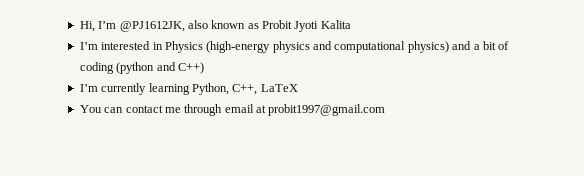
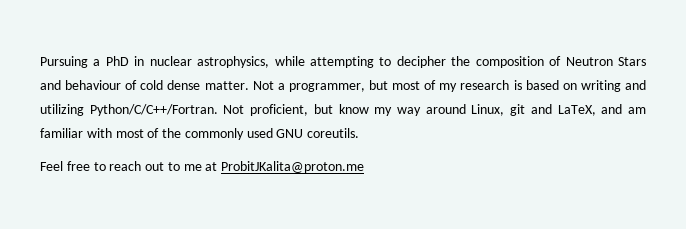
- Hi, I’m @PJ1612JK, also known as Probit Jyoti Kalita
- I’m interested in Physics (high-energy physics and computational physics) and a bit of coding (python and C++)
- I’m currently learning Python, C++, LaTeX
- You can contact me through email at probit1997@gmail.com
+ Pursuing a PhD in nuclear astrophysics, while attempting to decipher the composition of Neutron Stars and behaviour of cold dense matter. Not a programmer, but most of my research is based on writing and utilizing Python/C/C++/Fortran. Not proficient, but know my way around Linux, git and LaTeX, and am familiar with most of the commonly used GNU coreutils.
+ Feel free to reach out to me at ProbitJKalita@proton.me

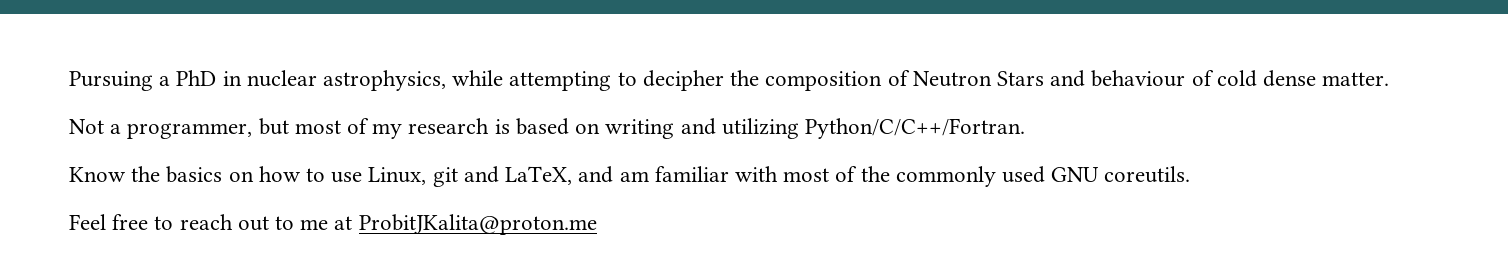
- Pursuing a PhD in nuclear astrophysics, while attempting to decipher the composition of Neutron Stars and behaviour of cold dense matter. Not a programmer, but most of my research is based on writing and utilizing Python/C/C++/Fortran. Not proficient, but know my way around Linux, git and LaTeX, and am familiar with most of the commonly used GNU coreutils.
+ Pursuing a PhD in nuclear astrophysics, while attempting to decipher the composition of Neutron Stars and behaviour of cold dense matter.
+ Not a programmer, but most of my research is based on writing and utilizing Python/C/C++/Fortran.
+ Know the basics on how to use Linux, git and LaTeX, and am familiar with most of the commonly used GNU coreutils.

